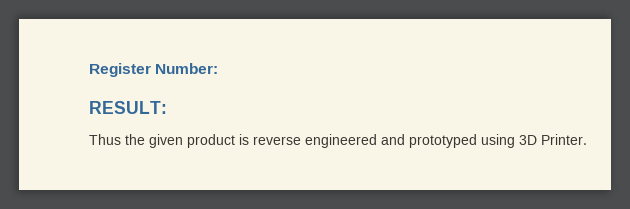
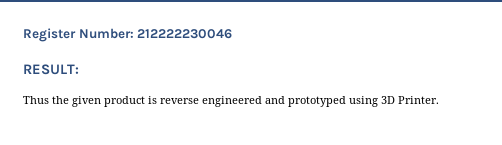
- Register Number:
+ Register Number: 212222230046

